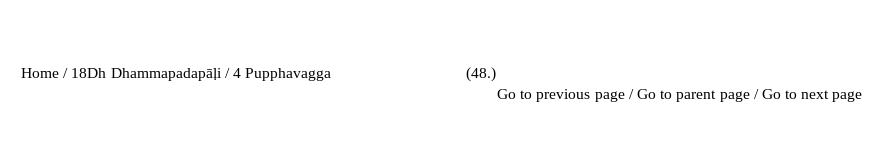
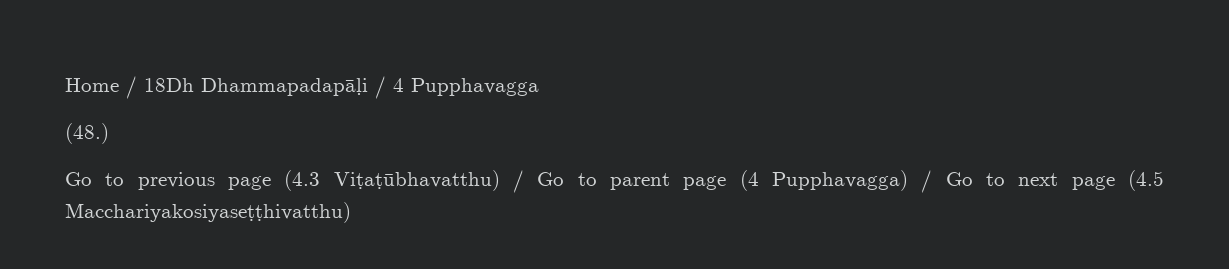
- Go to previous page / Go to parent page / Go to next page
+ Go to previous page (4.3 Viṭaṭūbhavatthu) / Go to parent page (4 Pupphavagga) / Go to next page (4.5 Macchariyakosiyaseṭṭhivatthu)

